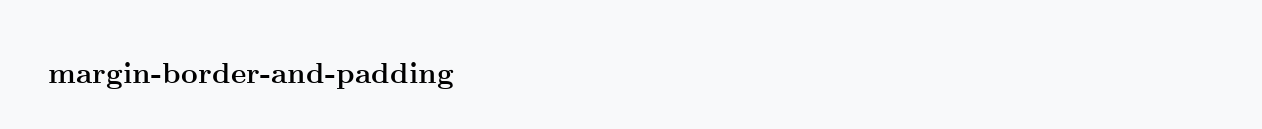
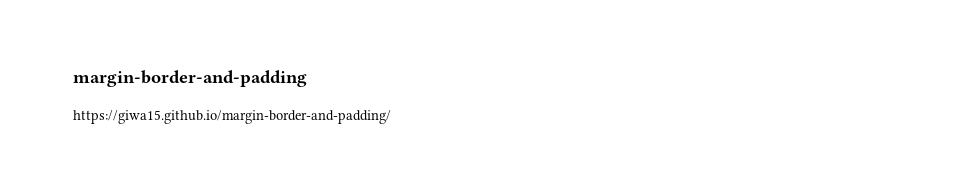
+ https://giwa15.github.io/margin-border-and-padding/

